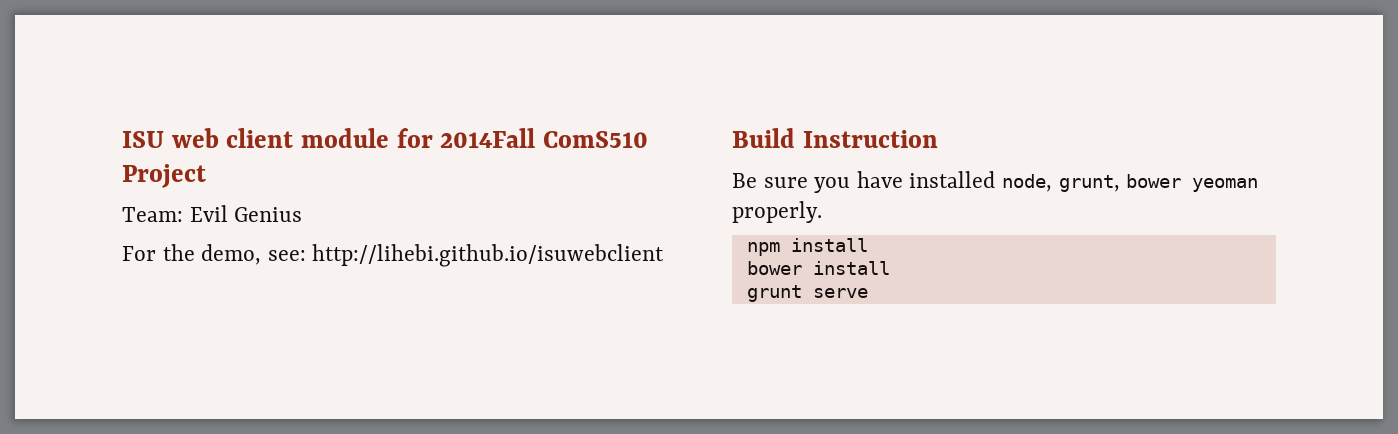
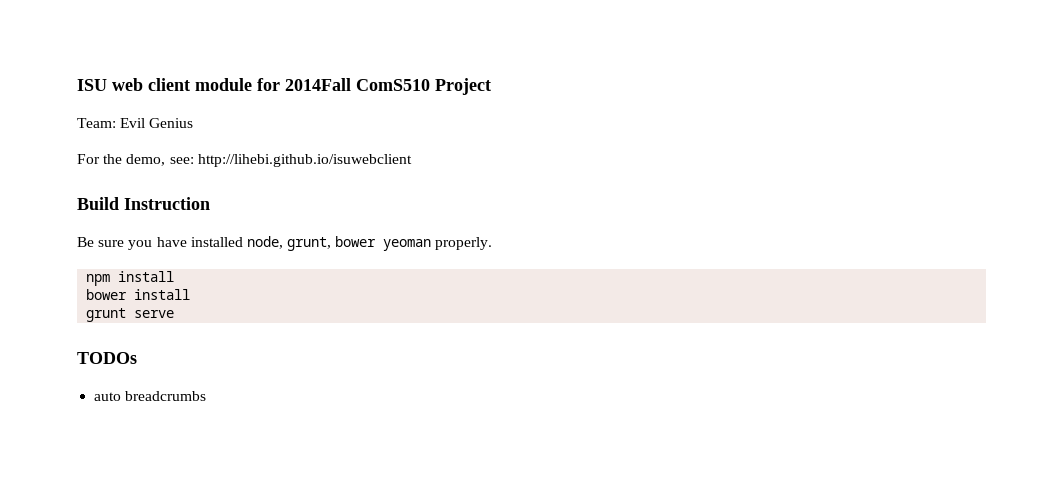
+ TODOs
+ auto breadcrumbs

